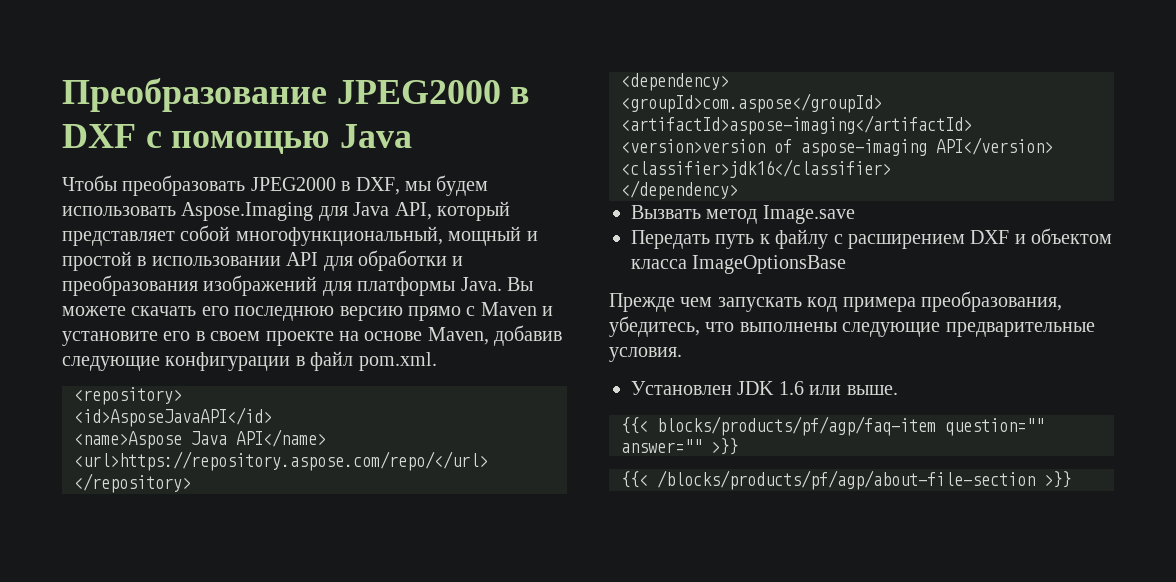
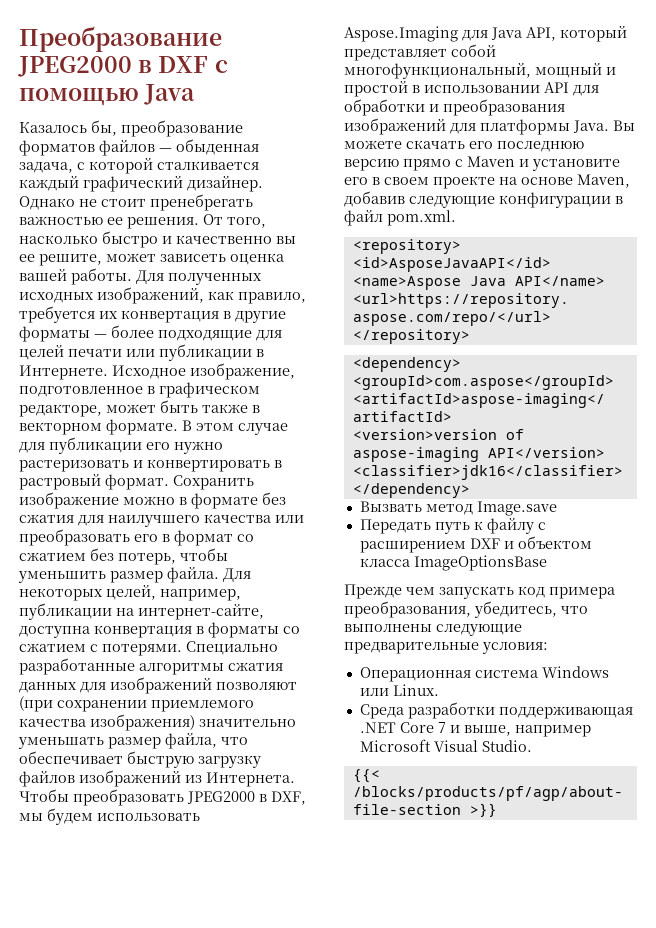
+ Казалось бы, преобразование форматов файлов — обыденная задача, с которой сталкивается каждый графический дизайнер. Однако не стоит пренебрегать важностью ее решения. От того, насколько быстро и качественно вы ее решите, может зависеть оценка вашей работы. Для полученных исходных изображений, как правило, требуется их конвертация в другие форматы — более подходящие для целей печати или публикации в Интернете. Исходное изображение, подготовленное в графическом редакторе, может быть также в векторном формате. В этом случае для публикации его нужно растеризовать и конвертировать в растровый формат. Сохранить изображение можно в формате без сжатия для наилучшего качества или преобразовать его в формат со сжатием без потерь, чтобы уменьшить размер файла. Для некоторых целей, например, публикации на интернет-сайте, доступна конвертация в форматы со сжатием с потерями. Специально разработанные алгоритмы сжатия данных для изображений позволяют (при сохранении приемлемого качества изображения) значительно уменьшать размер файла, что обеспечивает быструю загрузку файлов изображений из Интернета.
- Прежде чем запускать код примера преобразования, убедитесь, что выполнены следующие предварительные условия.
- Установлен JDK 1.6 или выше.
- {{< blocks/products/pf/agp/faq-item question="" answer="" >}}
+ Прежде чем запускать код примера преобразования, убедитесь, что выполнены следующие предварительные условия:
+ Операционная система Windows или Linux.
+ Среда разработки поддерживающая .NET Core 7 и выше, например Microsoft Visual Studio.

